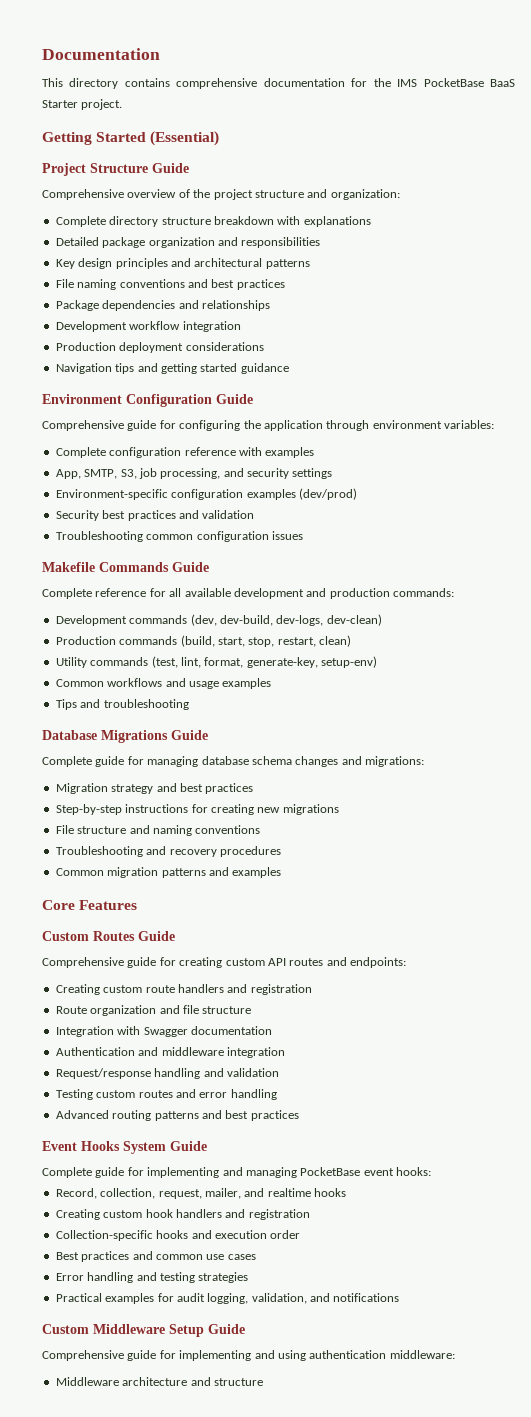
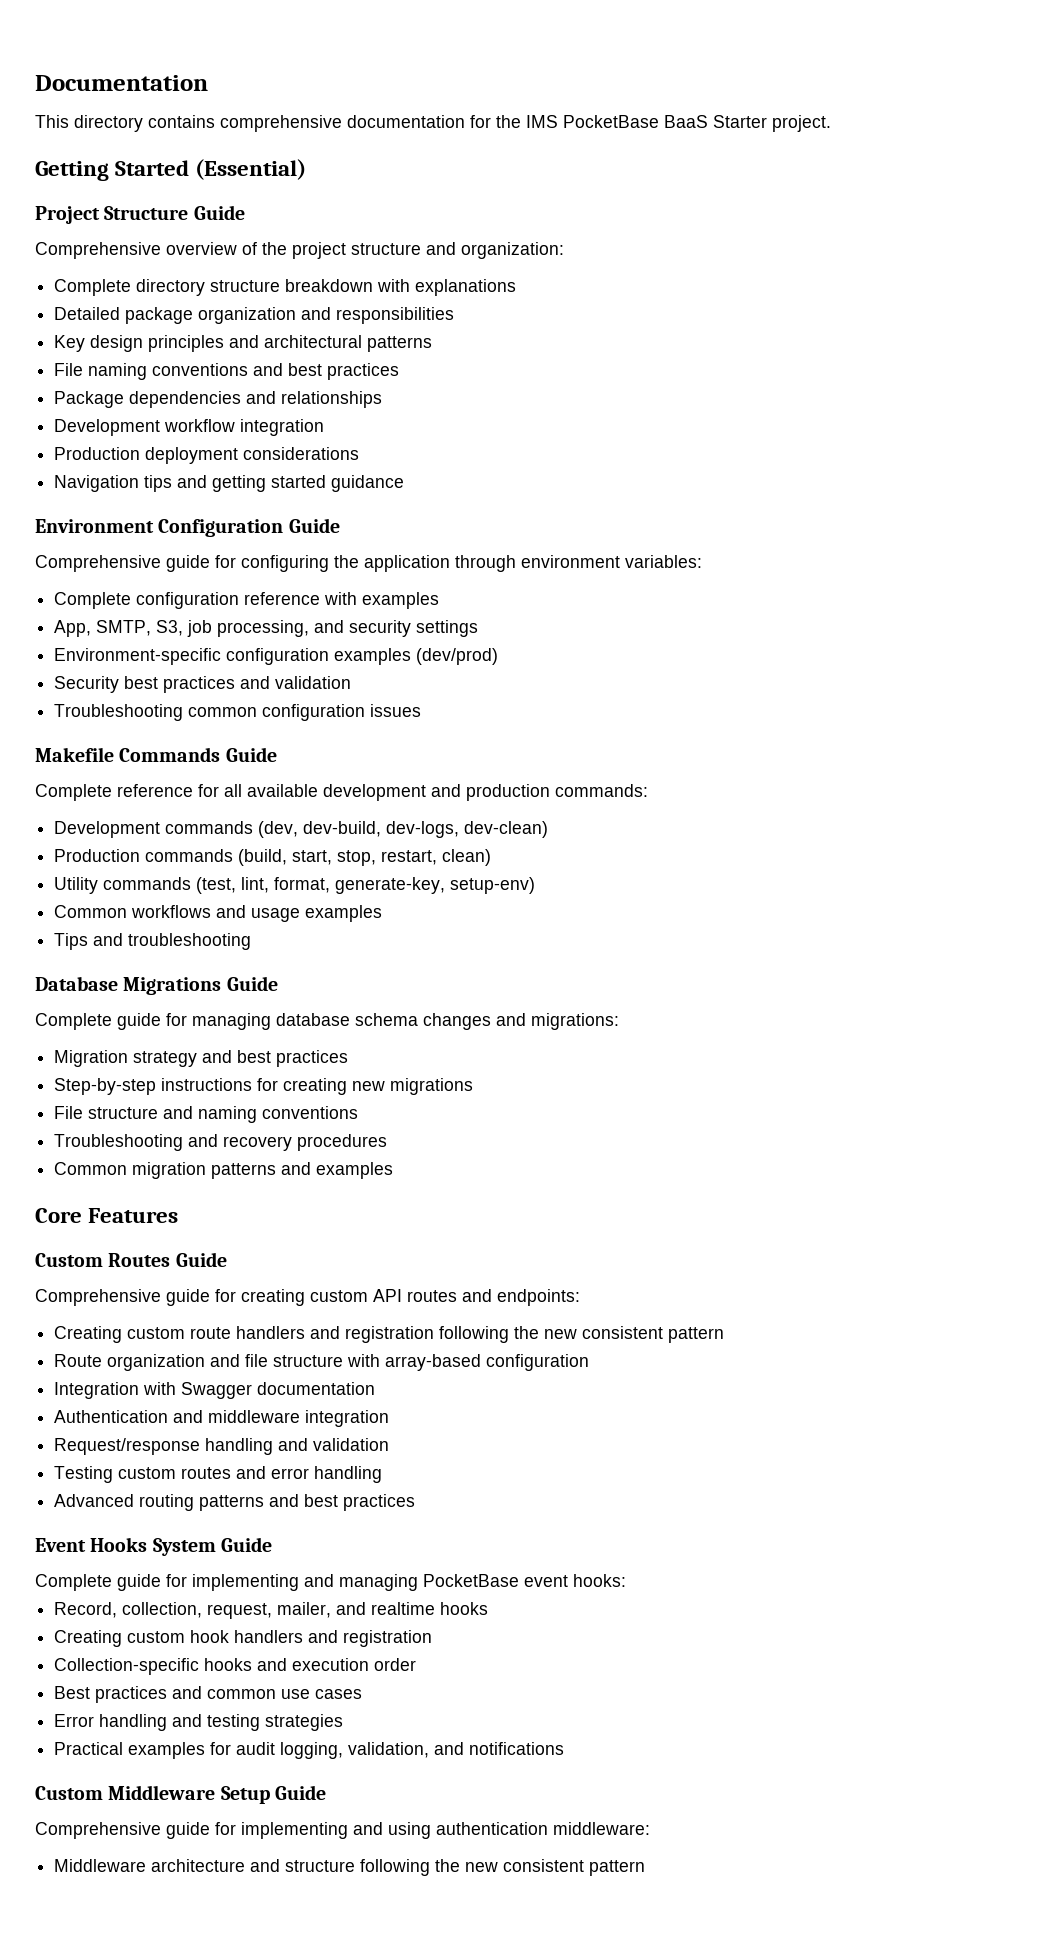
- Creating custom route handlers and registration
+ Creating custom route handlers and registration following the new consistent pattern
- Route organization and file structure
+ Route organization and file structure with array-based configuration
- Middleware architecture and structure
+ Middleware architecture and structure following the new consistent pattern

